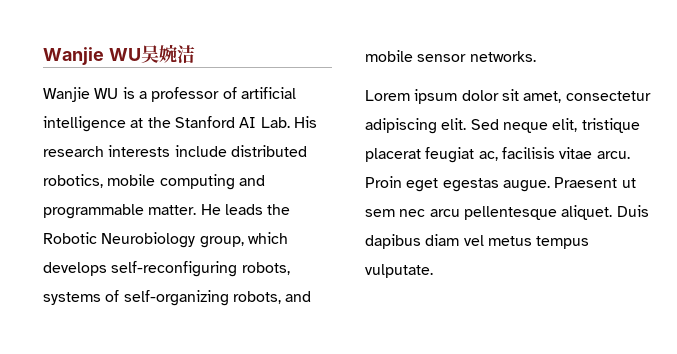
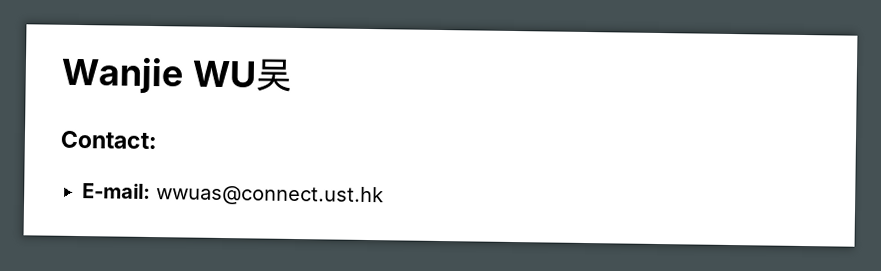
- Wanjie WU吴婉洁
- Wanjie WU is a professor of artificial intelligence at the Stanford AI Lab. His research interests include distributed robotics, mobile computing and programmable matter. He leads the Robotic Neurobiology group, which develops self-reconfiguring robots, systems of self-organizing robots, and mobile sensor networks.
- Lorem ipsum dolor sit amet, consectetur adipiscing elit. Sed neque elit, tristique placerat feugiat ac, facilisis vitae arcu. Proin eget egestas augue. Praesent ut sem nec arcu pellentesque aliquet. Duis dapibus diam vel metus tempus vulputate.
+ Wanjie WU吴
+ Contact:
+ E-mail: wwuas@connect.ust.hk

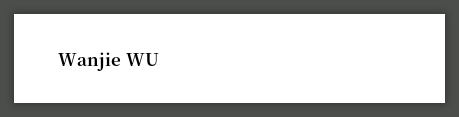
- Wanjie WU吴
- Contact:
- E-mail: wwuas@connect.ust.hk
+ Wanjie WU

